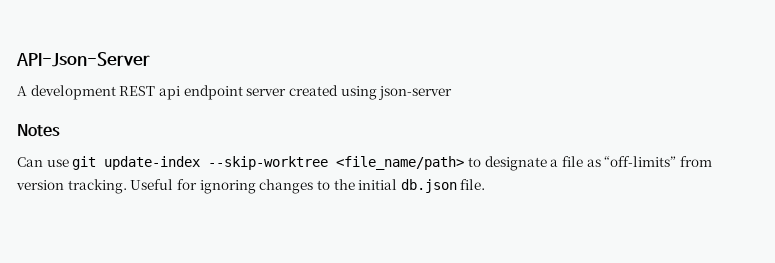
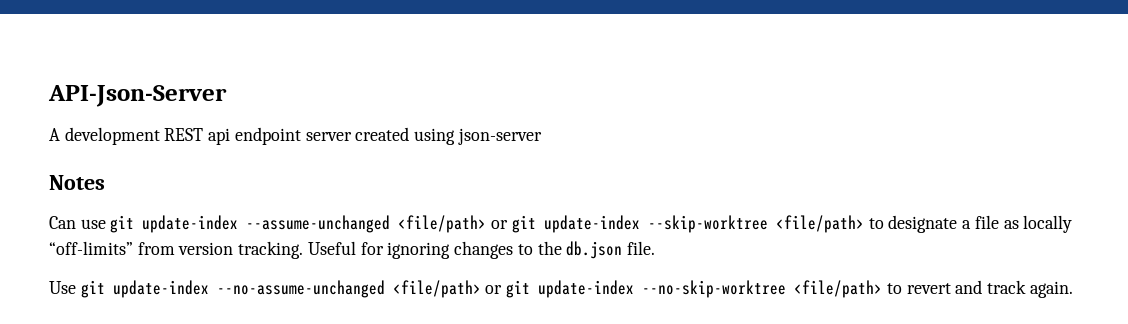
- Can use git update-index --skip-worktree <file_name/path> to designate a file as “off-limits” from version tracking.
+ Can use git update-index --assume-unchanged <file/path> or git update-index --skip-worktree <file/path> to designate a file as locally “off-limits” from version tracking.
- Useful for ignoring changes to the initial db.json file.
+ Useful for ignoring changes to the db.json file.
+ Use git update-index --no-assume-unchanged <file/path> or git update-index --no-skip-worktree <file/path> to revert and track again.

